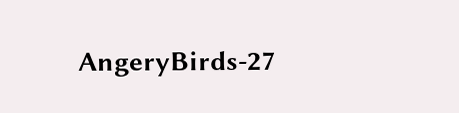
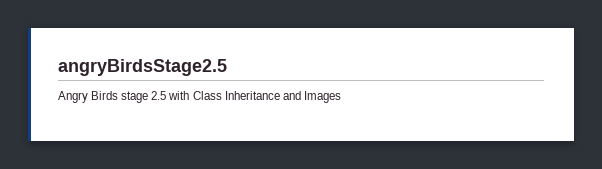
- AngeryBirds-27
+ angryBirdsStage2.5
+ Angry Birds stage 2.5 with Class Inheritance and Images

